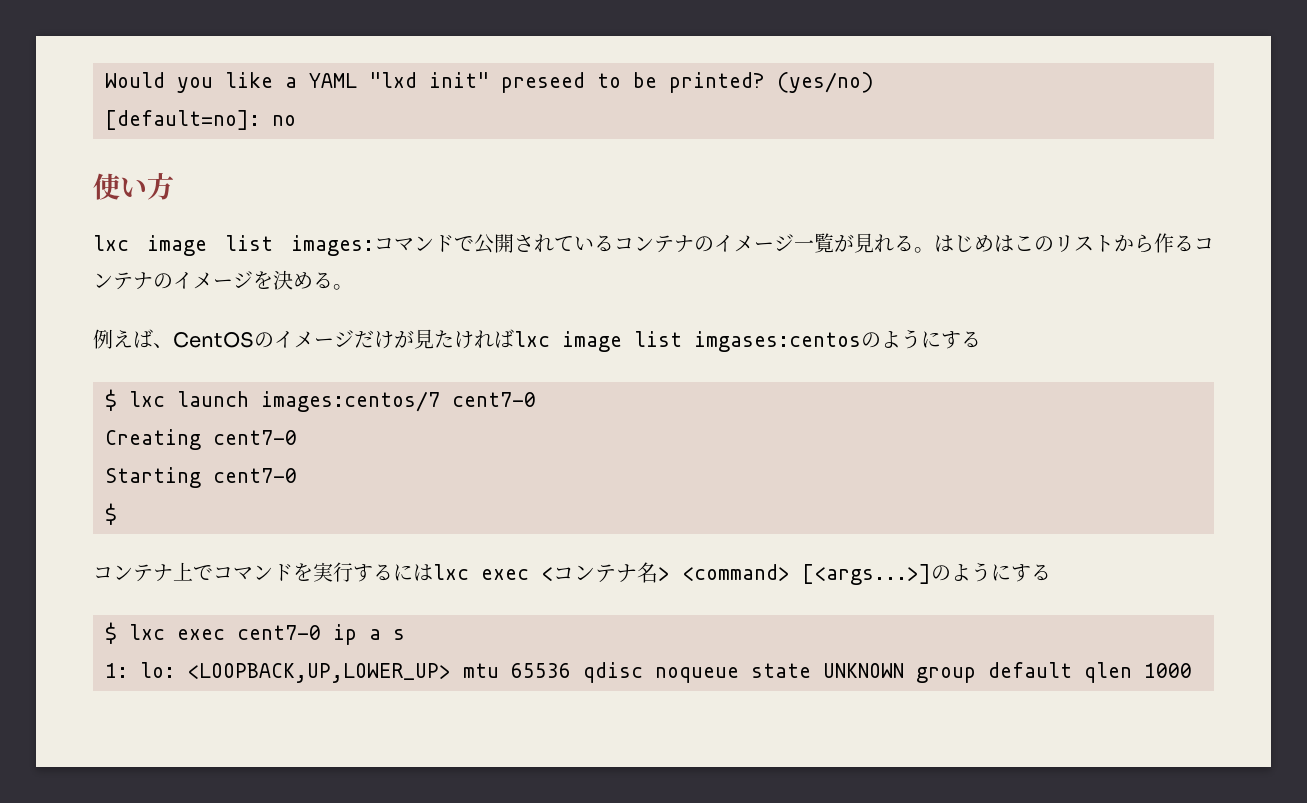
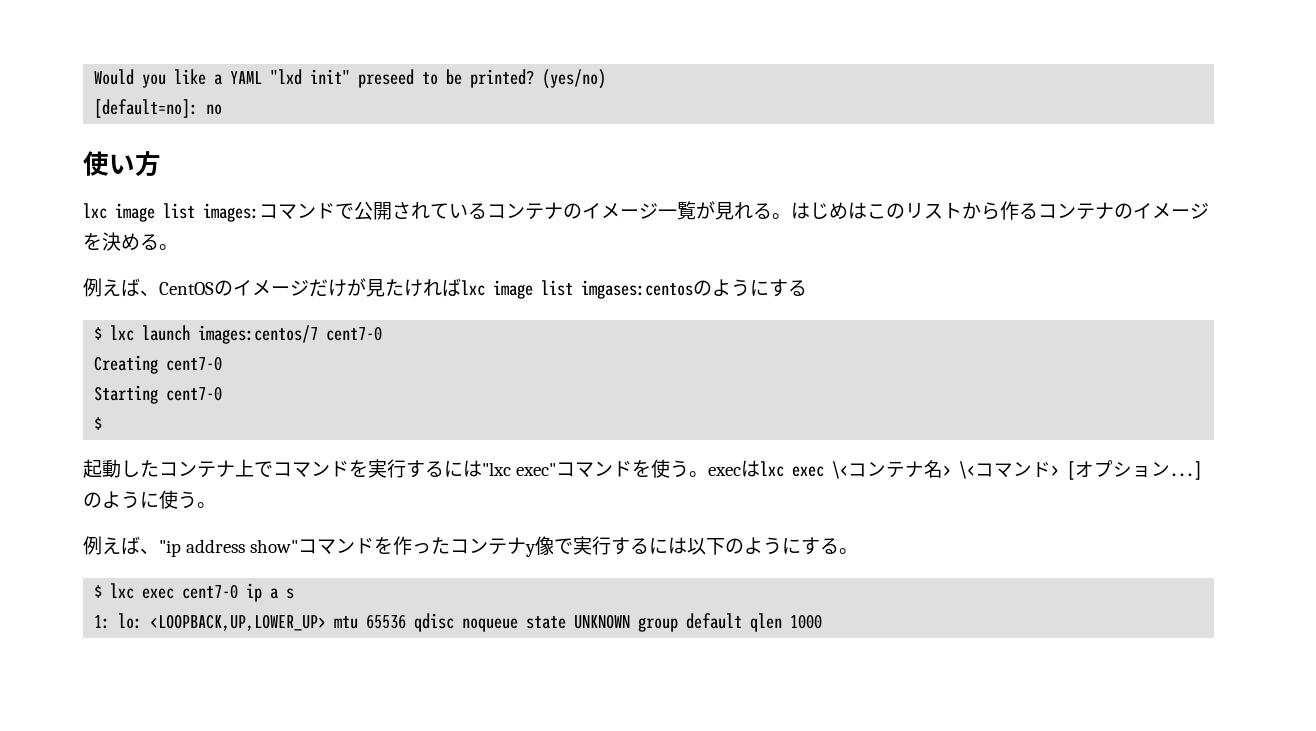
- コンテナ上でコマンドを実行するにはlxc exec <コンテナ名> <command> [<args...>]のようにする
+ 起動したコンテナ上でコマンドを実行するには"lxc exec"コマンドを使う。execはlxc exec \<コンテナ名> \<コマンド> [オプション...]のように使う。
+ 例えば、"ip address show"コマンドを作ったコンテナy像で実行するには以下のようにする。

